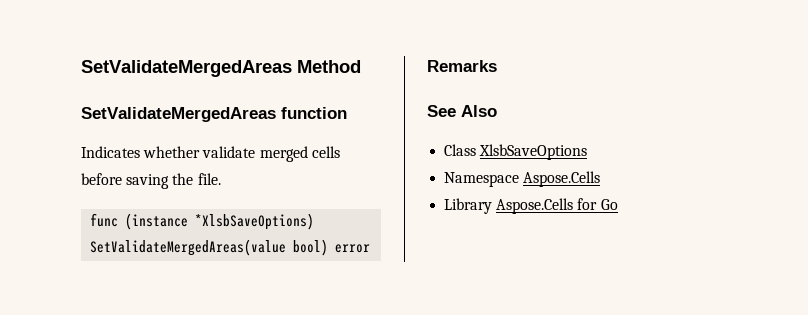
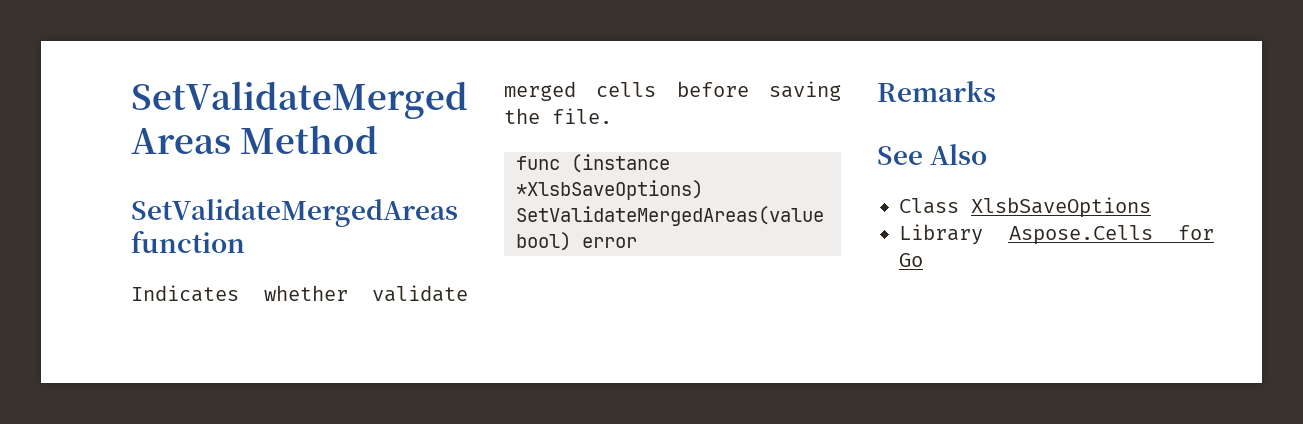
- Namespace Aspose.Cells

